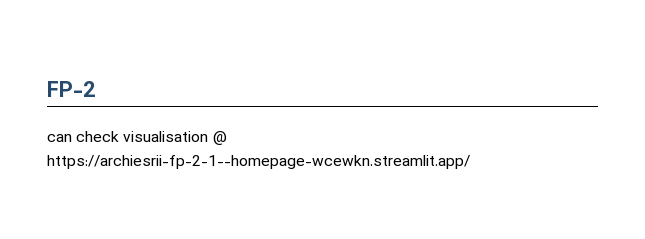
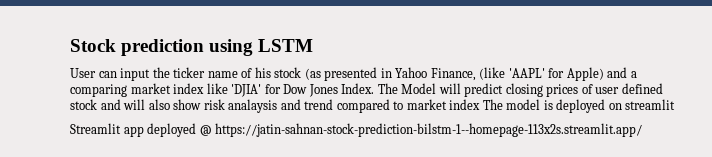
- FP-2
- can check visualisation @ https://archiesrii-fp-2-1--homepage-wcewkn.streamlit.app/
+ Stock prediction using LSTM
+ User can input the ticker name of his stock (as presented in Yahoo Finance, (like 'AAPL' for Apple) and a comparing market index like 'DJIA' for Dow Jones Index. The Model will predict closing prices of user defined stock and will also show risk analaysis and trend compared to market index The model is deployed on streamlit
+ Streamlit app deployed @ https://jatin-sahnan-stock-prediction-bilstm-1--homepage-113x2s.streamlit.app/

